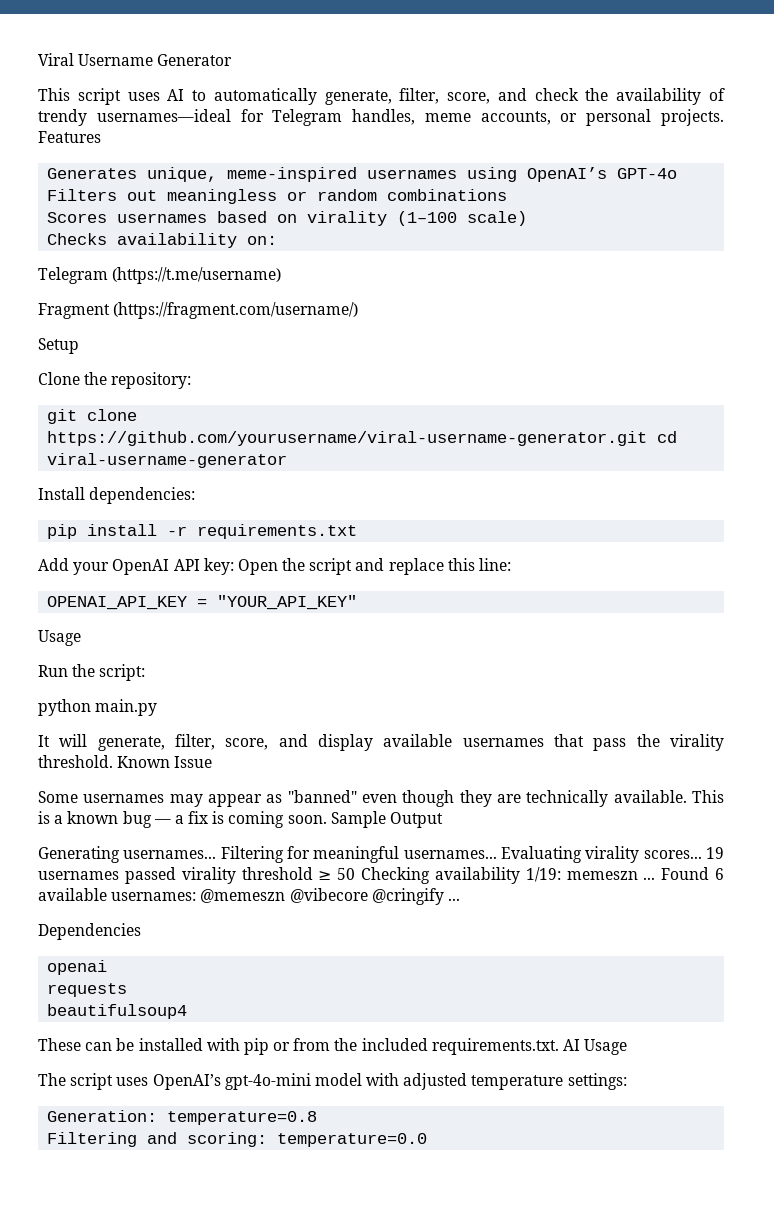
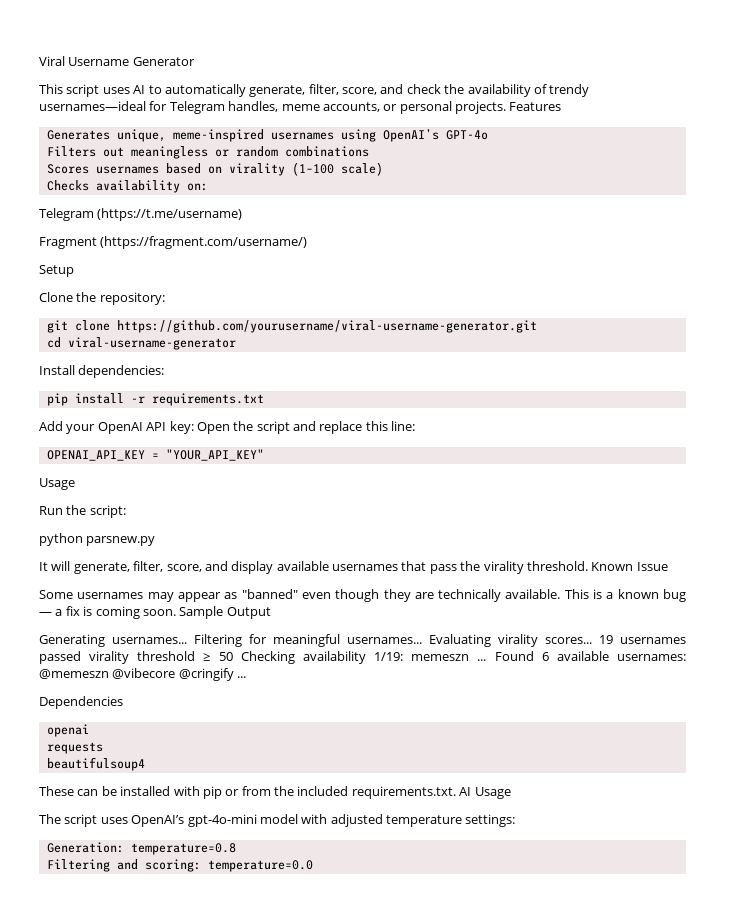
- git clone https://github.com/yourusername/viral-username-generator.git cd viral-username-generator
+ git clone https://github.com/yourusername/viral-username-generator.git
+ cd viral-username-generator
- python main.py
+ python parsnew.py

